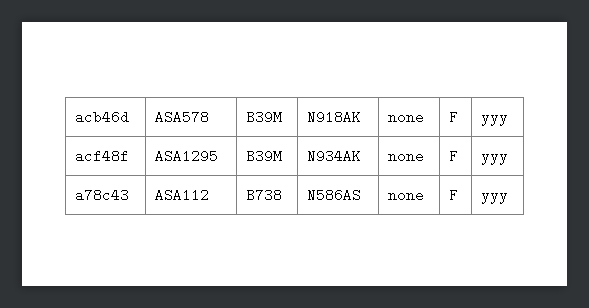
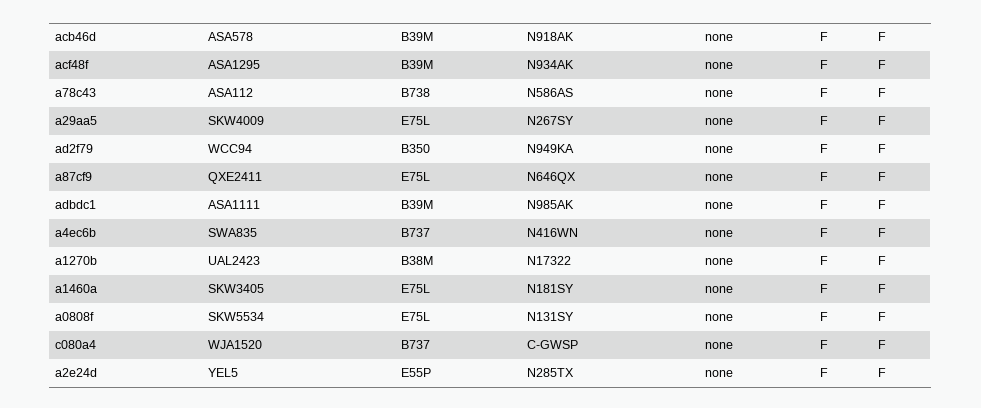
- acb46d | ASA578 | B39M | N918AK | none | F | yyy
+ acb46d | ASA578 | B39M | N918AK | none | F | F
- acf48f | ASA1295 | B39M | N934AK | none | F | yyy
+ acf48f | ASA1295 | B39M | N934AK | none | F | F
- a78c43 | ASA112 | B738 | N586AS | none | F | yyy
+ a78c43 | ASA112 | B738 | N586AS | none | F | F
+ a29aa5 | SKW4009 | E75L | N267SY | none | F | F
+ ad2f79 | WCC94 | B350 | N949KA | none | F | F
+ a87cf9 | QXE2411 | E75L | N646QX | none | F | F
+ adbdc1 | ASA1111 | B39M | N985AK | none | F | F
+ a4ec6b | SWA835 | B737 | N416WN | none | F | F
+ a1270b | UAL2423 | B38M | N17322 | none | F | F
+ a1460a | SKW3405 | E75L | N181SY | none | F | F
+ a0808f | SKW5534 | E75L | N131SY | none | F | F
+ c080a4 | WJA1520 | B737 | C-GWSP | none | F | F
+ a2e24d | YEL5 | E55P | N285TX | none | F | F

